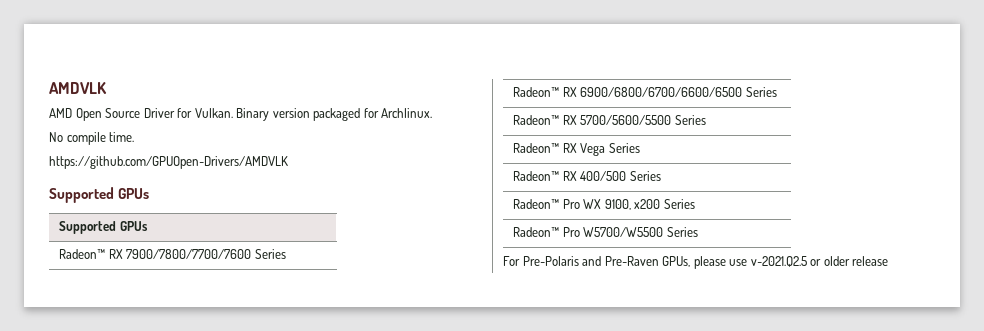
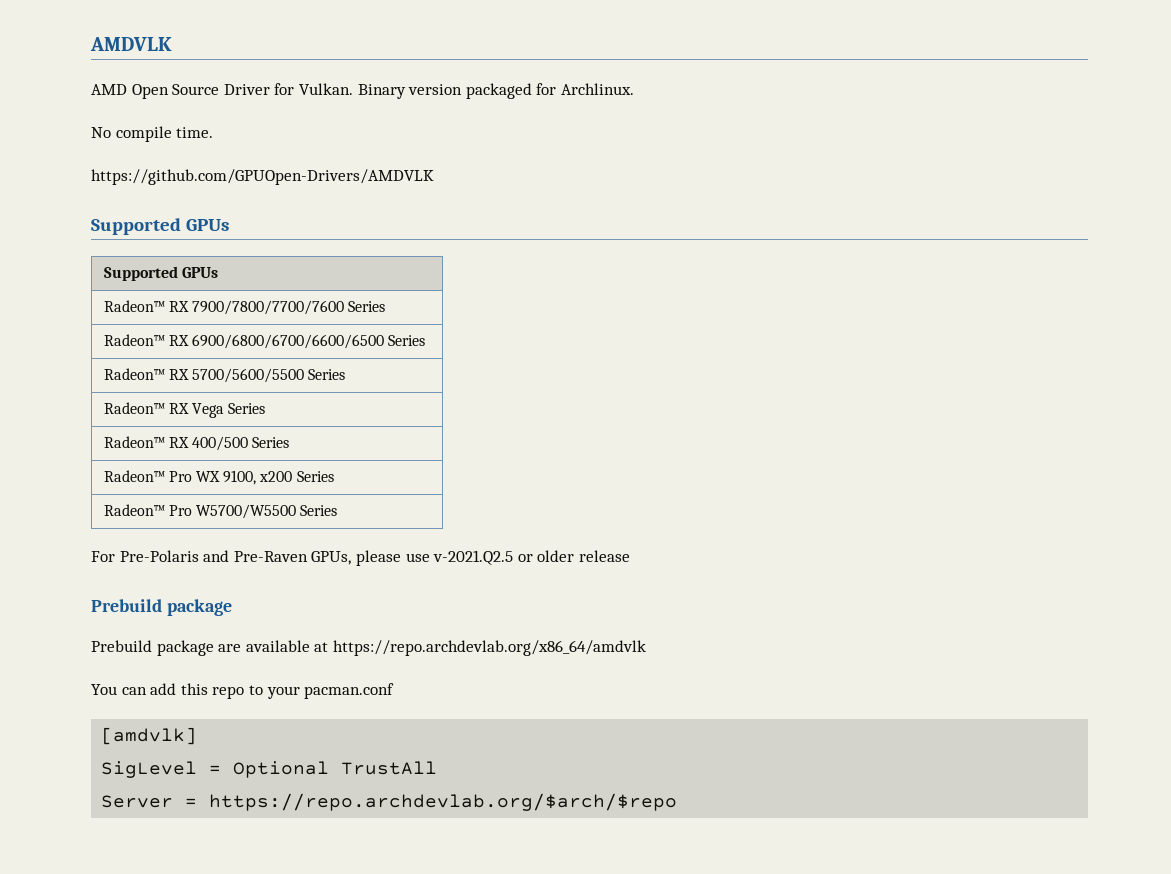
  For Pre-Polaris and Pre-Raven GPUs, please use v-2021.Q2.5 or older release
+ Prebuild package
+ Prebuild package are available at https://repo.archdevlab.org/x86_64/amdvlk
+ You can add this repo to your pacman.conf
+ [amdvlk]
+ SigLevel = Optional TrustAll
+ Server = https://repo.archdevlab.org/$arch/$repo

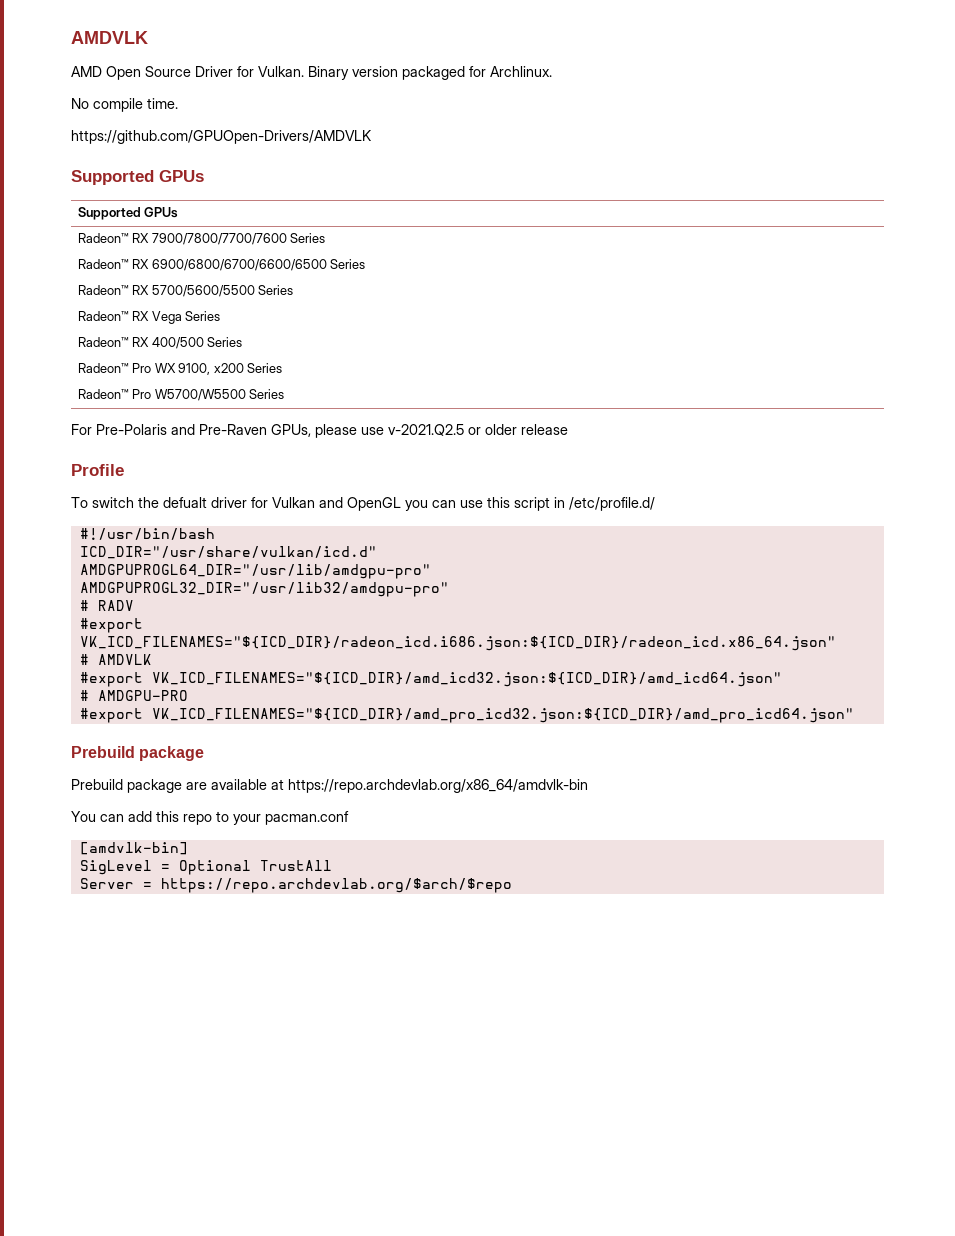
+ Profile
+ To switch the defualt driver for Vulkan and OpenGL you can use this script in /etc/profile.d/
+ #!/usr/bin/bash
+ ICD_DIR="/usr/share/vulkan/icd.d"
+ AMDGPUPROGL64_DIR="/usr/lib/amdgpu-pro"
+ AMDGPUPROGL32_DIR="/usr/lib32/amdgpu-pro"
+ # RADV
+ #export VK_ICD_FILENAMES="${ICD_DIR}/radeon_icd.i686.json:${ICD_DIR}/radeon_icd.x86_64.json"
+ # AMDVLK
+ #export VK_ICD_FILENAMES="${ICD_DIR}/amd_icd32.json:${ICD_DIR}/amd_icd64.json"
+ # AMDGPU-PRO
+ #export VK_ICD_FILENAMES="${ICD_DIR}/amd_pro_icd32.json:${ICD_DIR}/amd_pro_icd64.json"
- Prebuild package are available at https://repo.archdevlab.org/x86_64/amdvlk
+ Prebuild package are available at https://repo.archdevlab.org/x86_64/amdvlk-bin
- [amdvlk]
+ [amdvlk-bin]

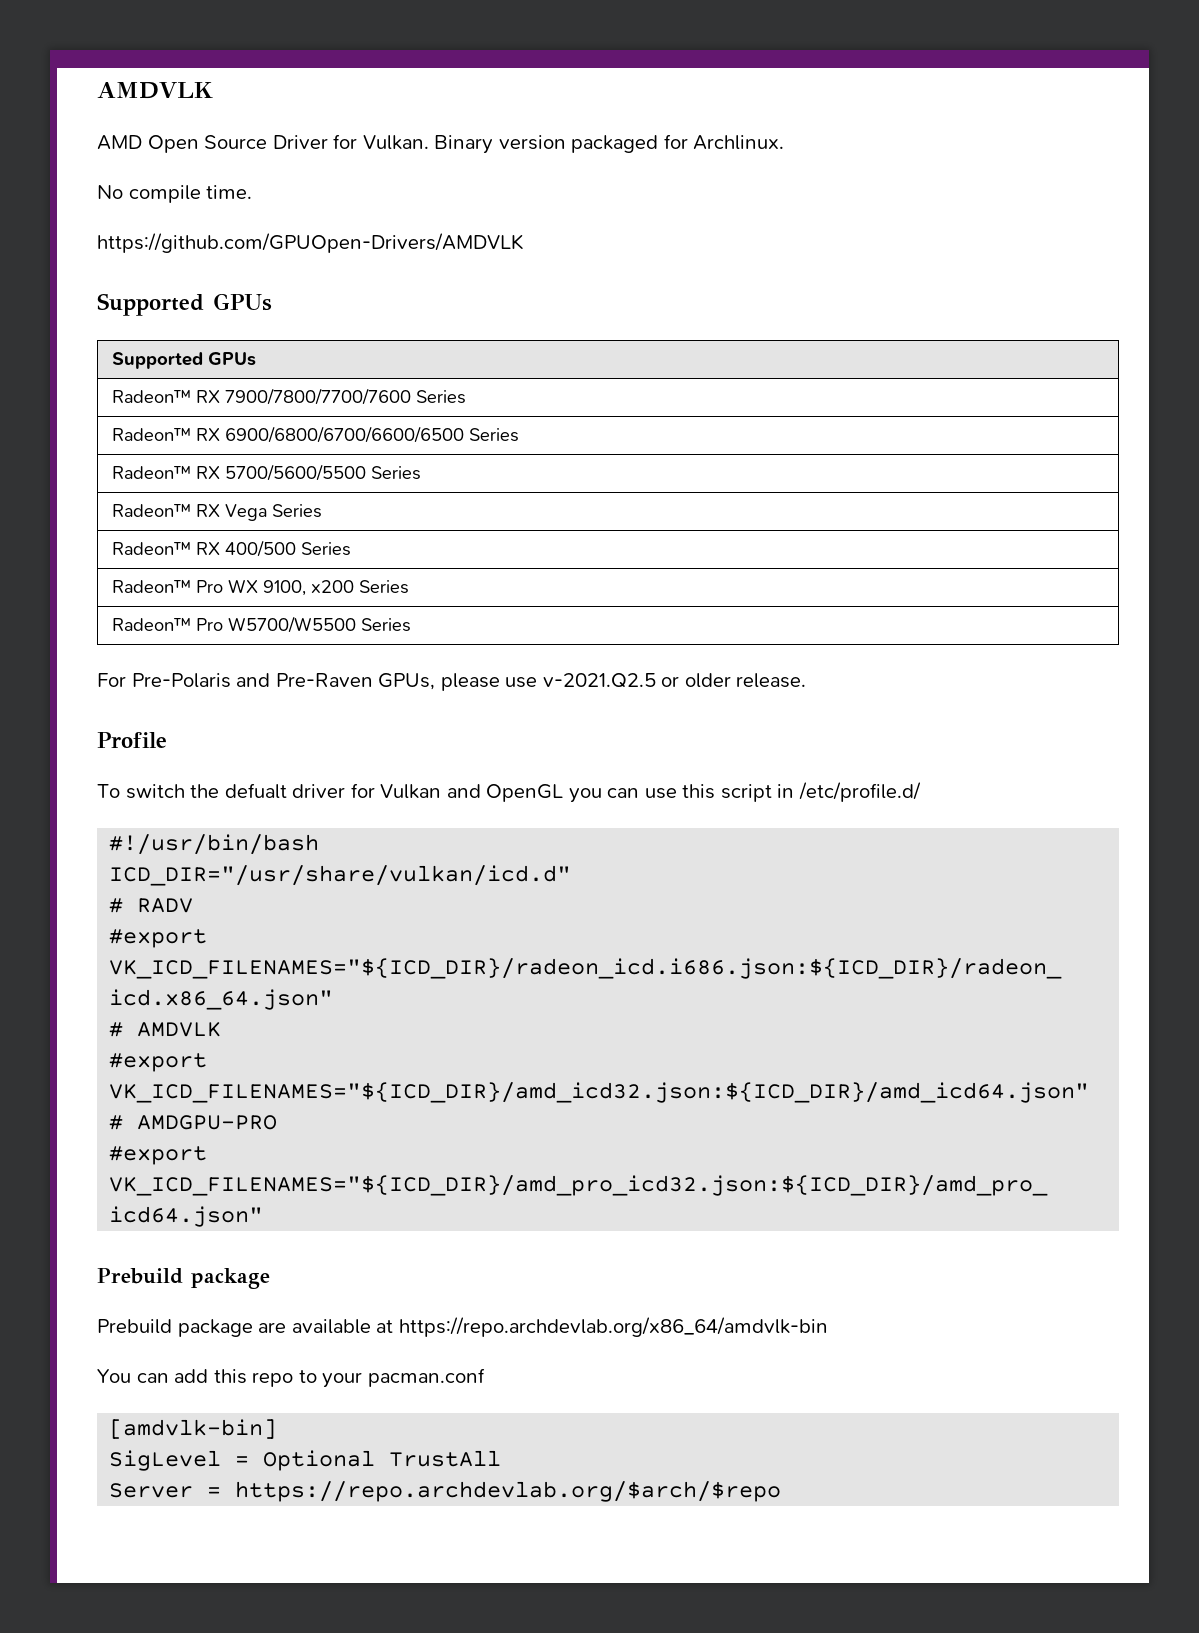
- For Pre-Polaris and Pre-Raven GPUs, please use v-2021.Q2.5 or older release
+ For Pre-Polaris and Pre-Raven GPUs, please use v-2021.Q2.5 or older release.
- AMDGPUPROGL64_DIR="/usr/lib/amdgpu-pro"
- AMDGPUPROGL32_DIR="/usr/lib32/amdgpu-pro"

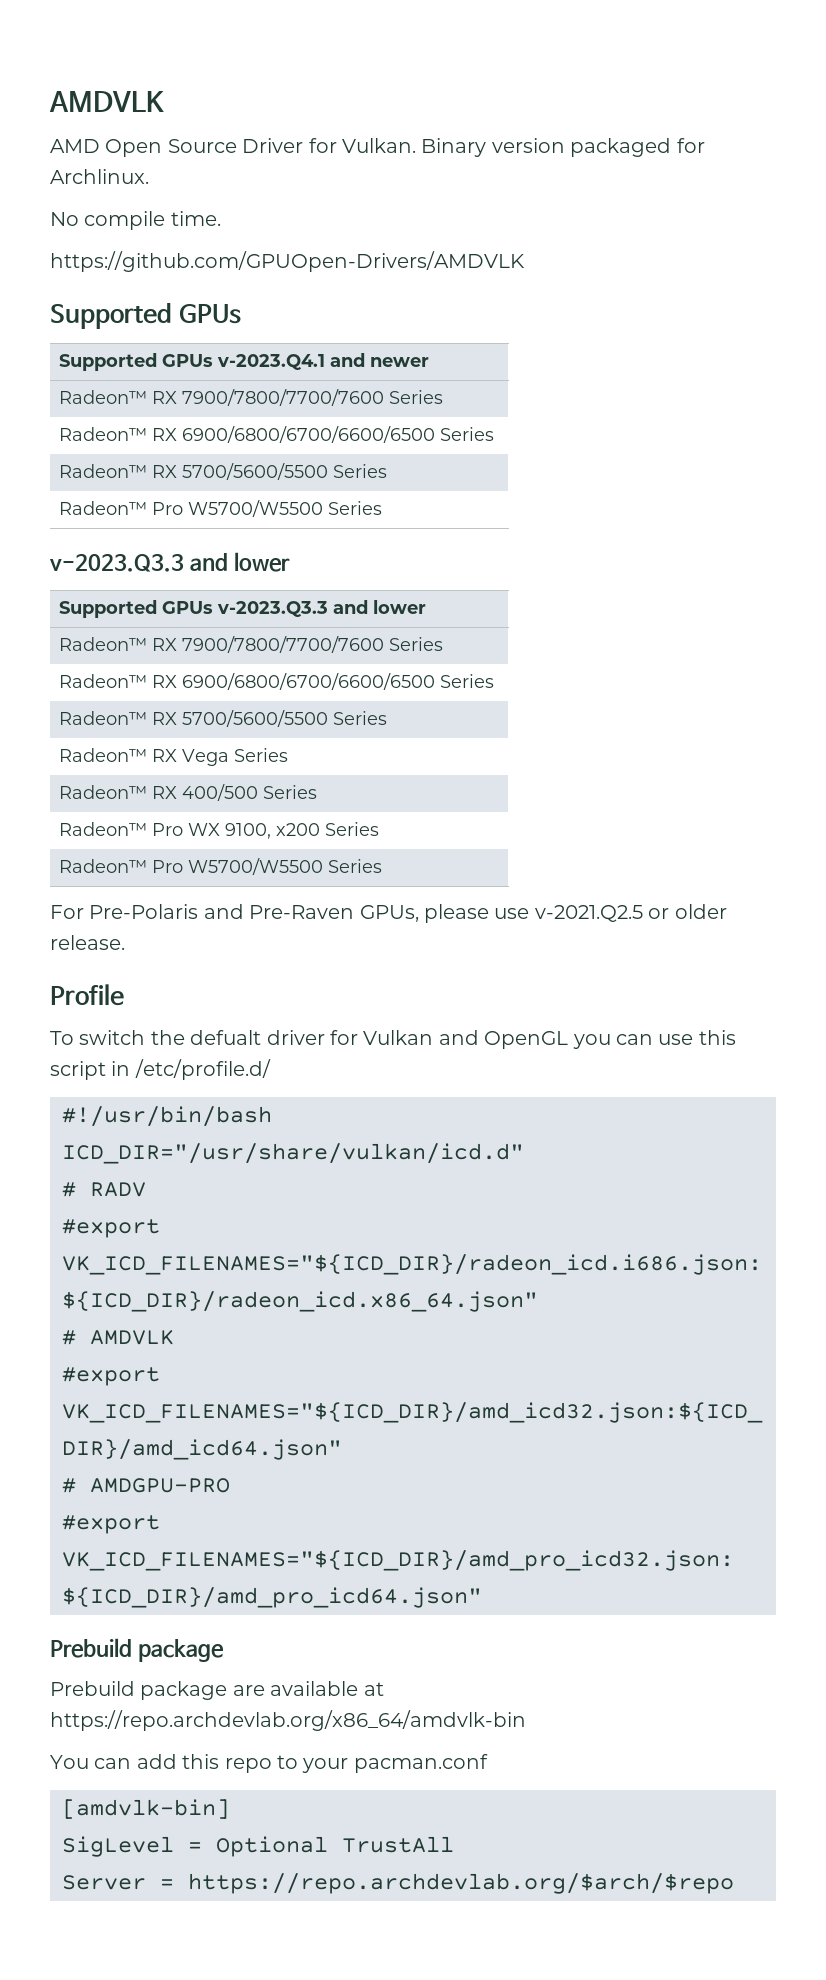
  https://github.com/GPUOpen-Drivers/AMDVLK
  Supported GPUs
- Supported GPUs
+ Supported GPUs v-2023.Q4.1 and newer
+ Radeon™ RX 7900/7800/7700/7600 Series
+ Radeon™ RX 6900/6800/6700/6600/6500 Series
+ Radeon™ RX 5700/5600/5500 Series
+ Radeon™ Pro W5700/W5500 Series
+ v-2023.Q3.3 and lower
+ Supported GPUs v-2023.Q3.3 and lower

